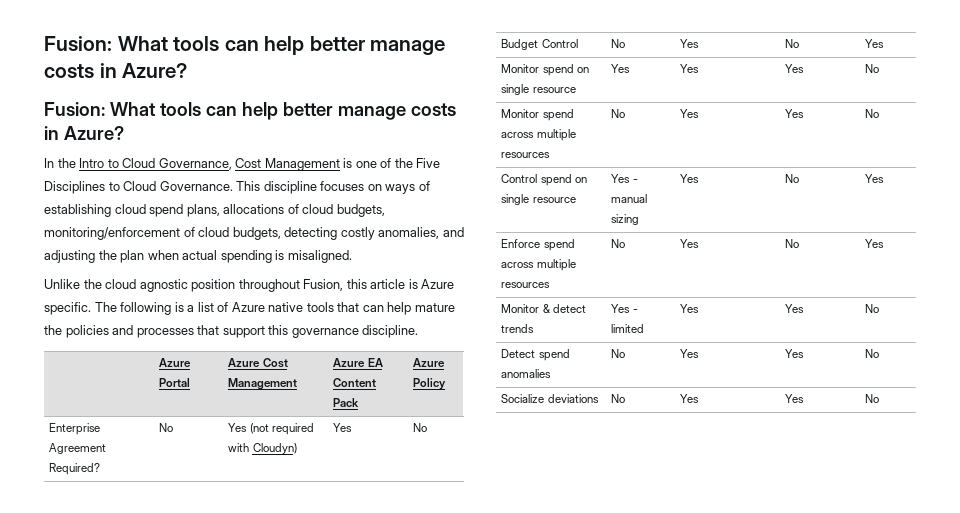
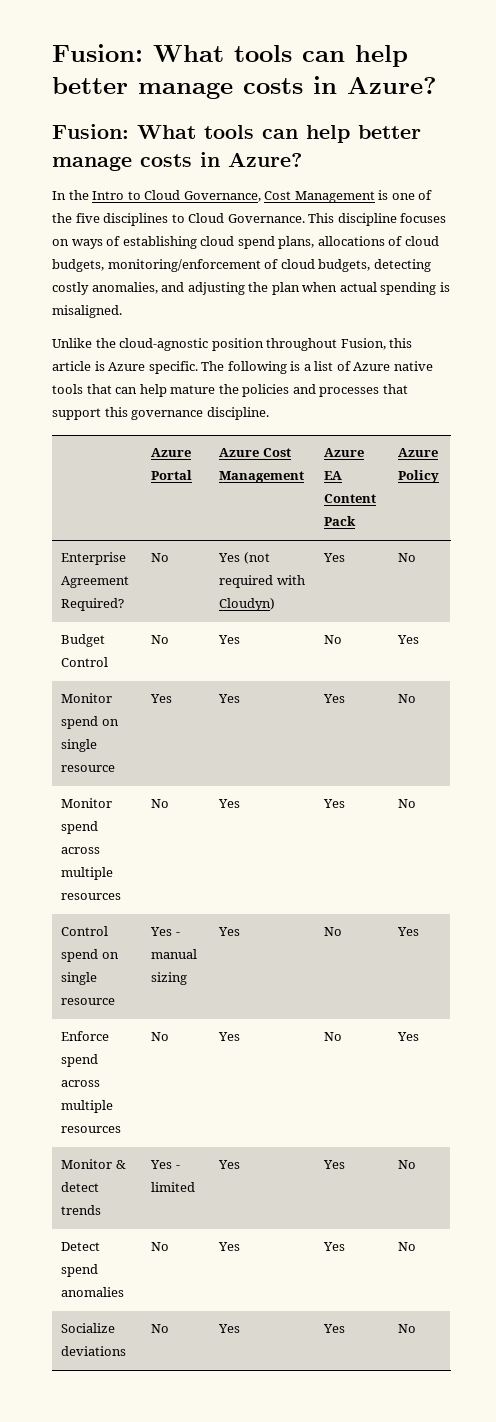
- In the Intro to Cloud Governance, Cost Management is one of the Five Disciplines to Cloud Governance.
+ In the Intro to Cloud Governance, Cost Management is one of the five disciplines to Cloud Governance.
- Unlike the cloud agnostic position throughout Fusion, this article is Azure specific.
+ Unlike the cloud-agnostic position throughout Fusion, this article is Azure specific.

